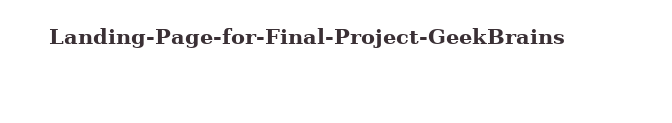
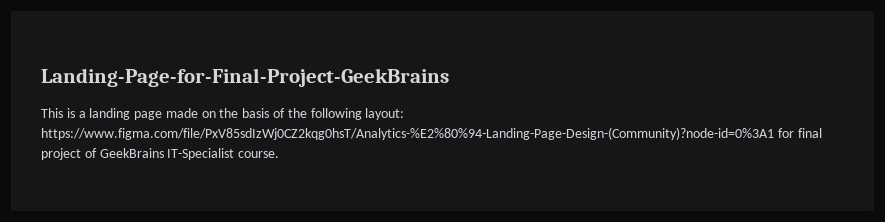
+ This is a landing page made on the basis of the following layout: https://www.figma.com/file/PxV85sdIzWj0CZ2kqg0hsT/Analytics-%E2%80%94-Landing-Page-Design-(Community)?node-id=0%3A1 for final project of GeekBrains IT-Specialist course.

